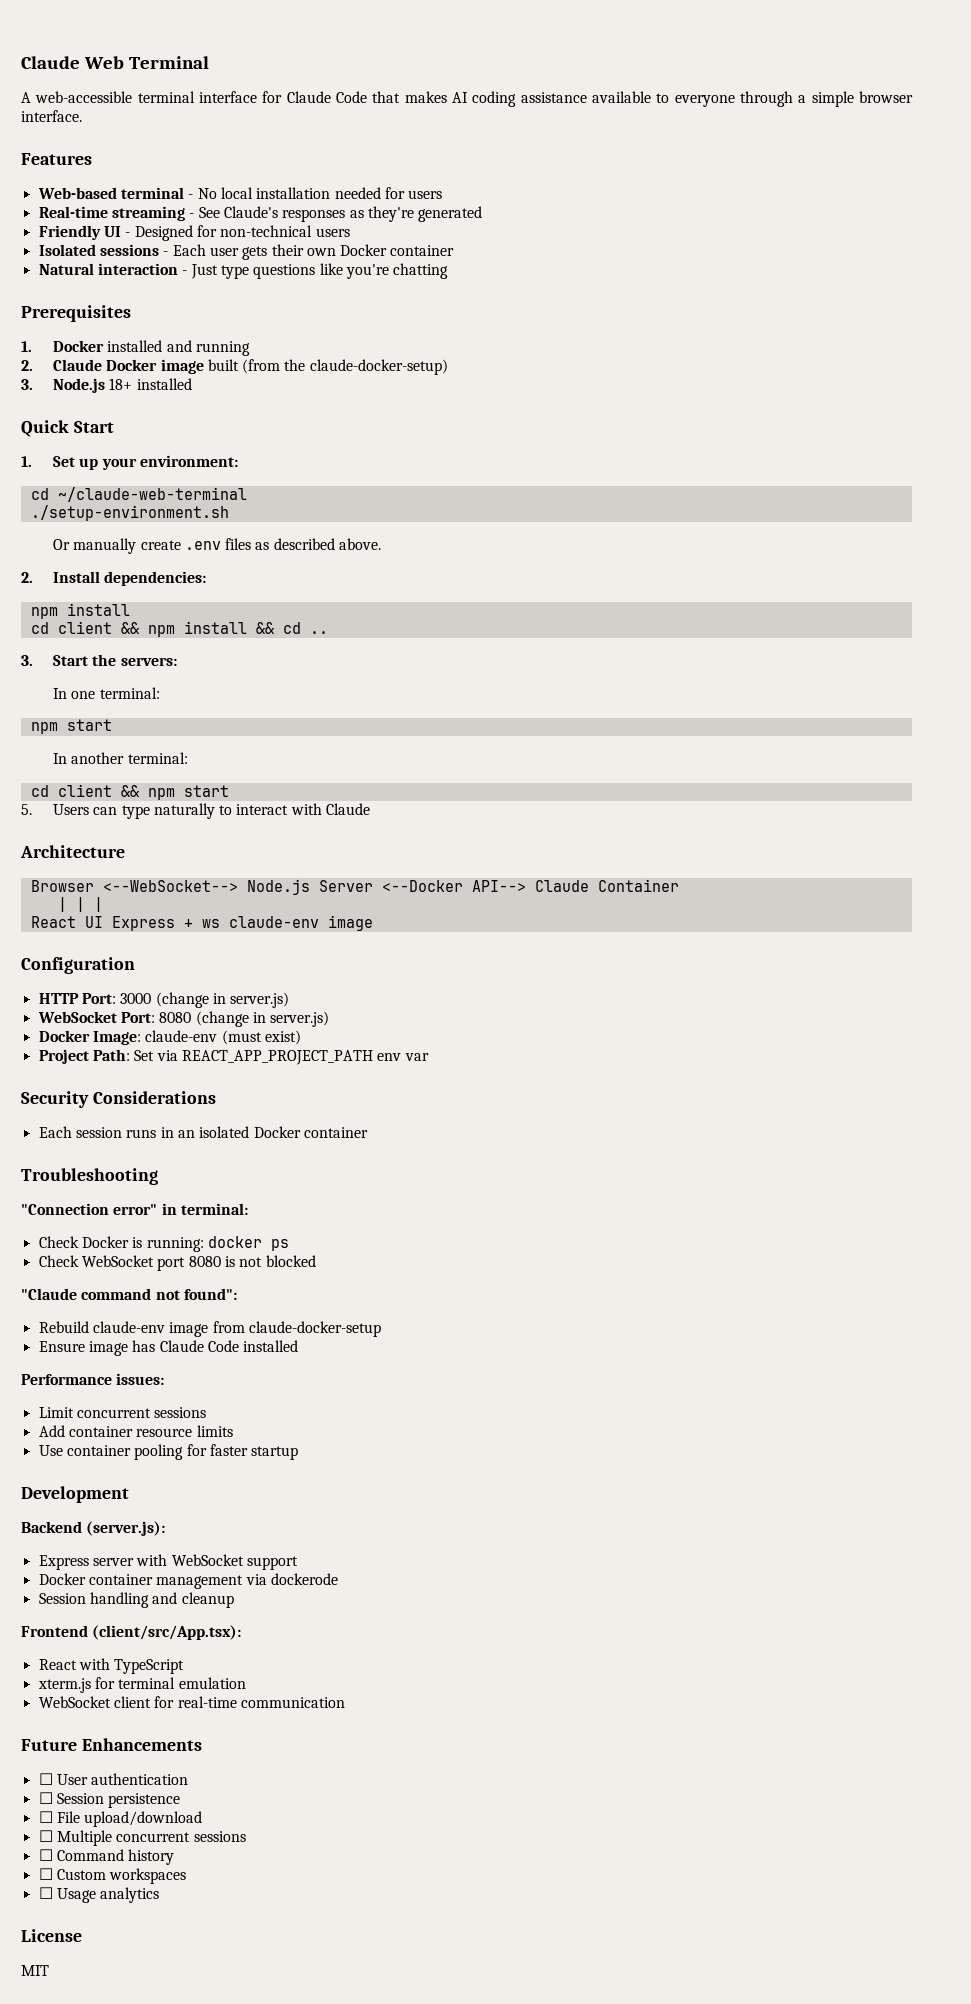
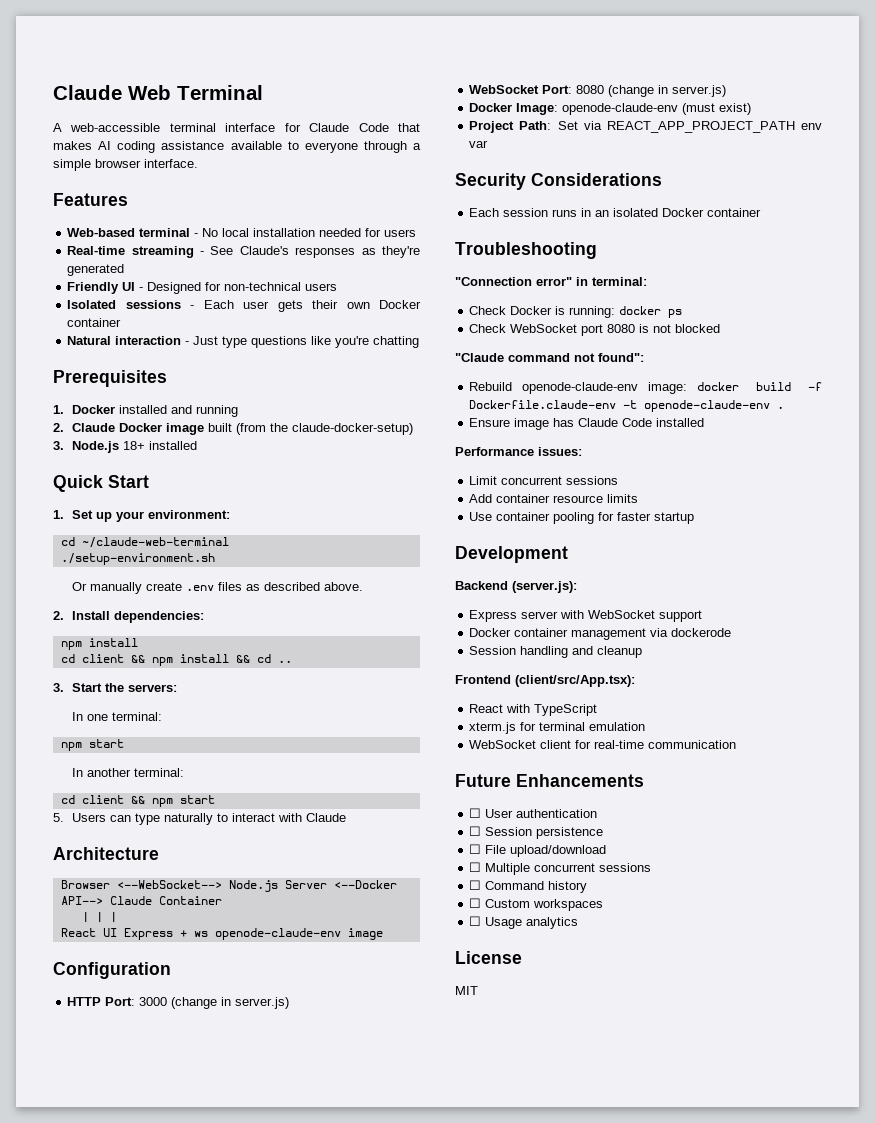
- React UI Express + ws claude-env image
+ React UI Express + ws openode-claude-env image
- Docker Image: claude-env (must exist)
+ Docker Image: openode-claude-env (must exist)
- Rebuild claude-env image from claude-docker-setup
+ Rebuild openode-claude-env image: docker build -f Dockerfile.claude-env -t openode-claude-env .

